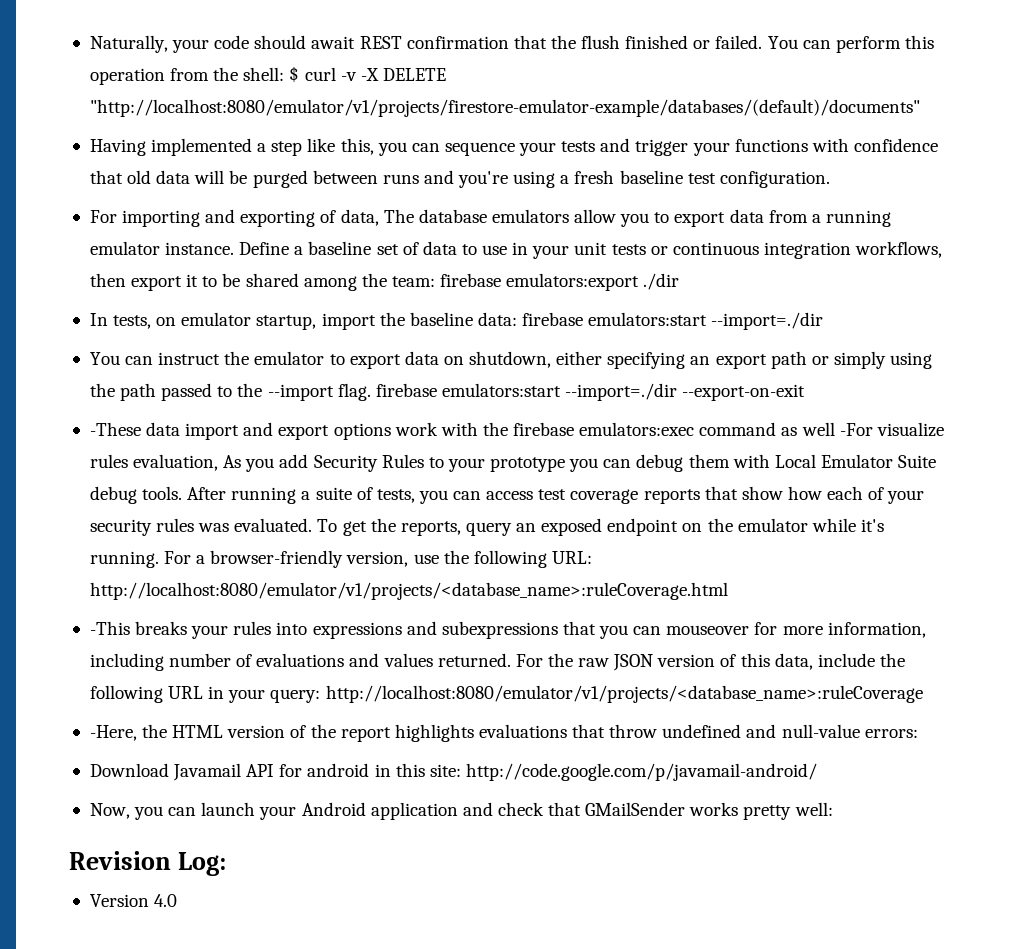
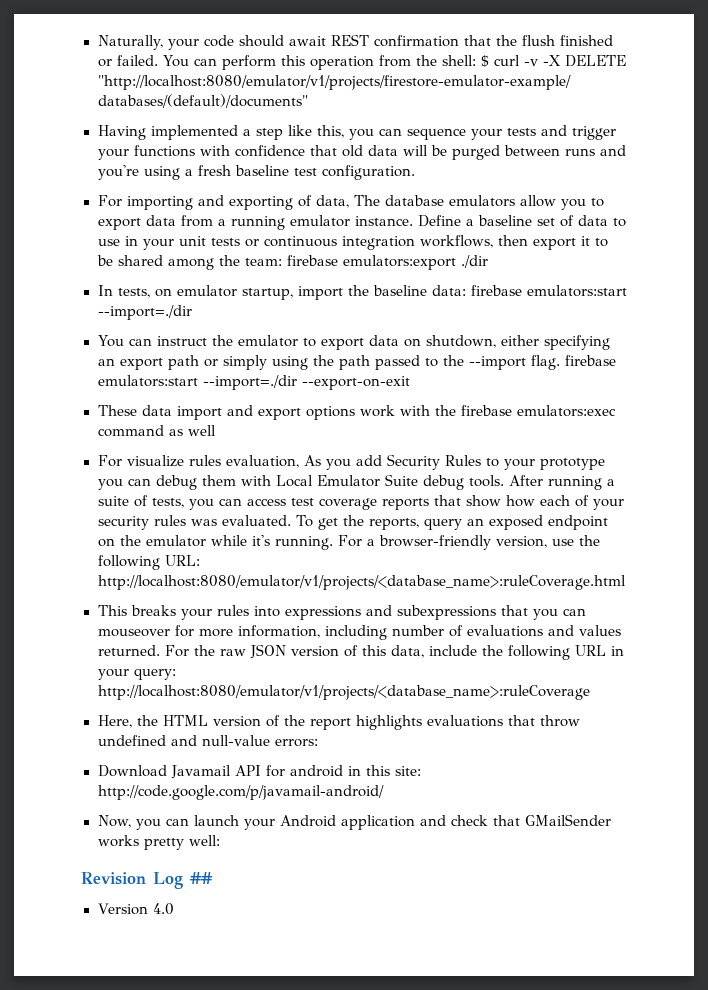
- -These data import and export options work with the firebase emulators:exec command as well -For visualize rules evaluation, As you add Security Rules to your prototype you can debug them with Local Emulator Suite debug tools.
+ These data import and export options work with the firebase emulators:exec command as well
+ For visualize rules evaluation, As you add Security Rules to your prototype you can debug them with Local Emulator Suite debug tools.
- -This breaks your rules into expressions and subexpressions that you can mouseover for more information, including number of evaluations and values returned.
+ This breaks your rules into expressions and subexpressions that you can mouseover for more information, including number of evaluations and values returned.
- -Here, the HTML version of the report highlights evaluations that throw undefined and null-value errors:
+ Here, the HTML version of the report highlights evaluations that throw undefined and null-value errors:
- Revision Log:
+ Revision Log ##

